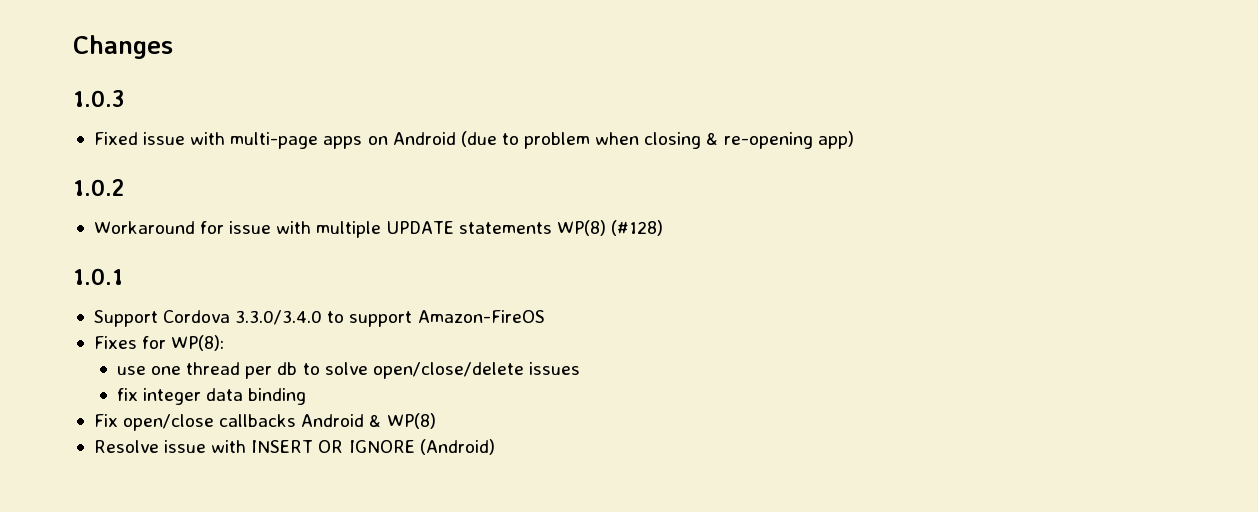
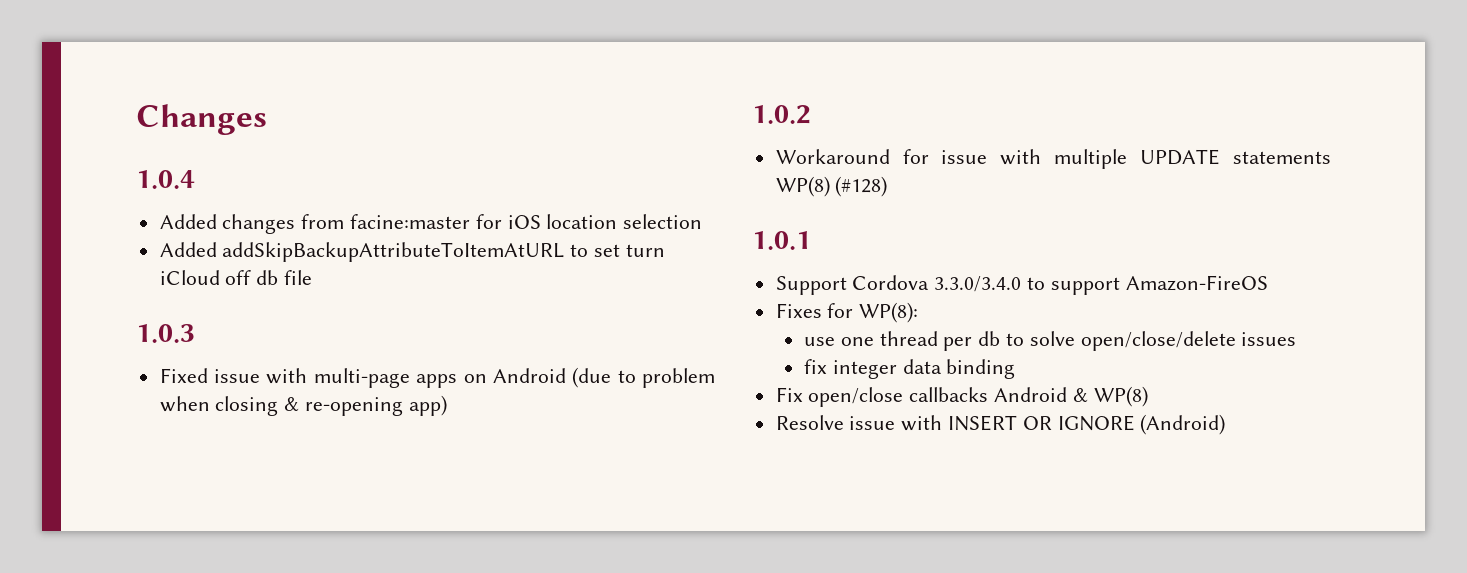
+ 1.0.4
+ Added changes from facine:master for iOS location selection
+ Added addSkipBackupAttributeToItemAtURL to set turn iCloud off db file

